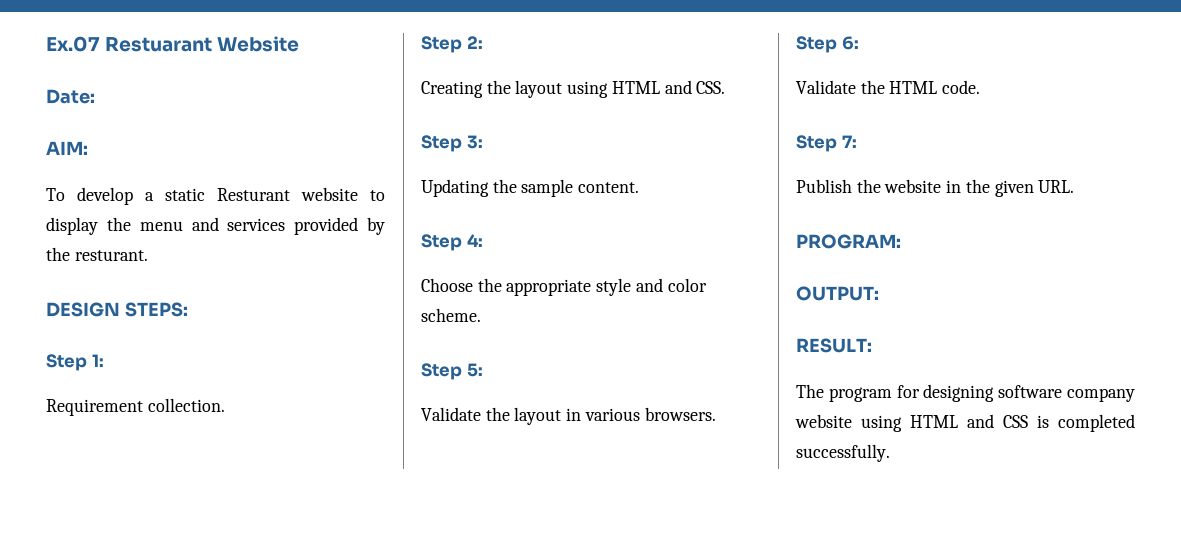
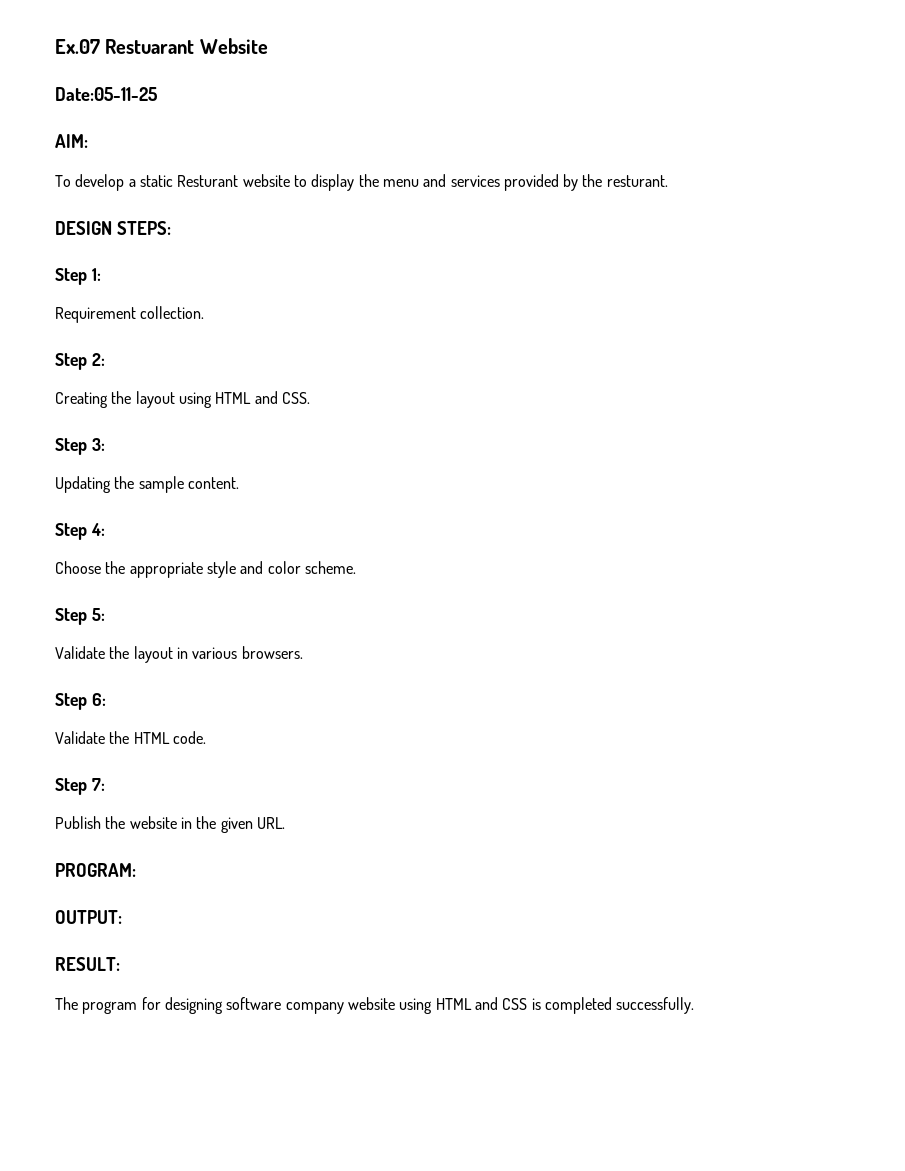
- Date:
+ Date:05-11-25

